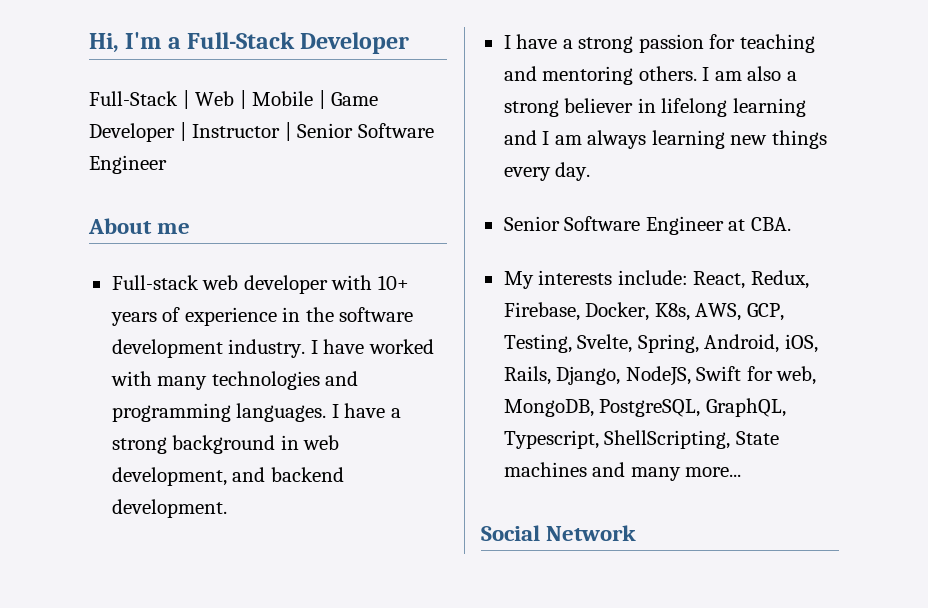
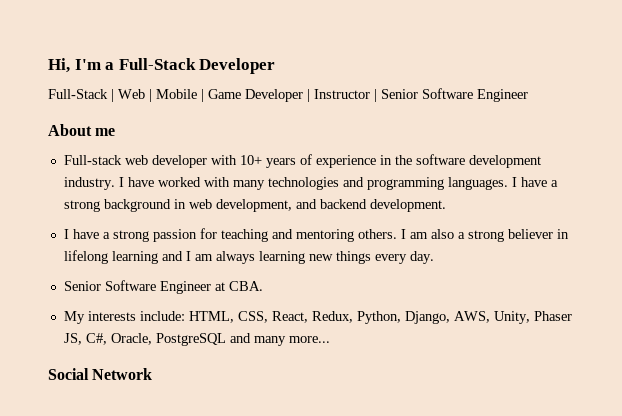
- My interests include: React, Redux, Firebase, Docker, K8s, AWS, GCP, Testing, Svelte, Spring, Android, iOS, Rails, Django, NodeJS, Swift for web, MongoDB, PostgreSQL, GraphQL, Typescript, ShellScripting, State machines and many more...
+ My interests include: HTML, CSS, React, Redux, Python, Django, AWS, Unity, Phaser JS, C#, Oracle, PostgreSQL and many more...

